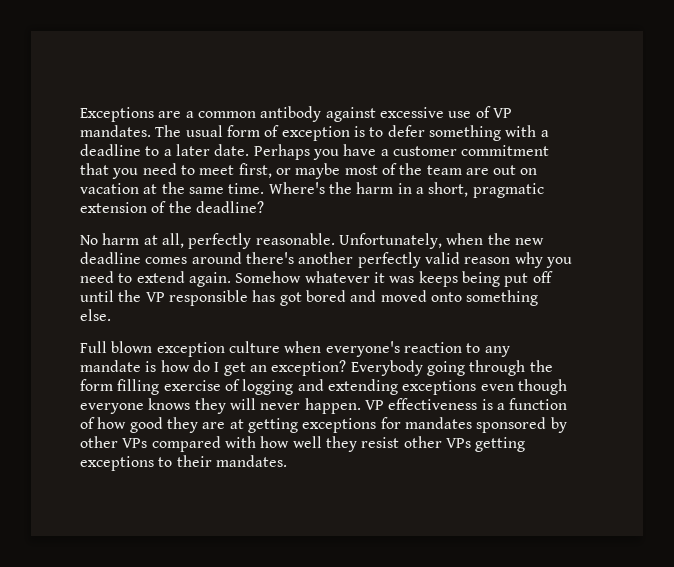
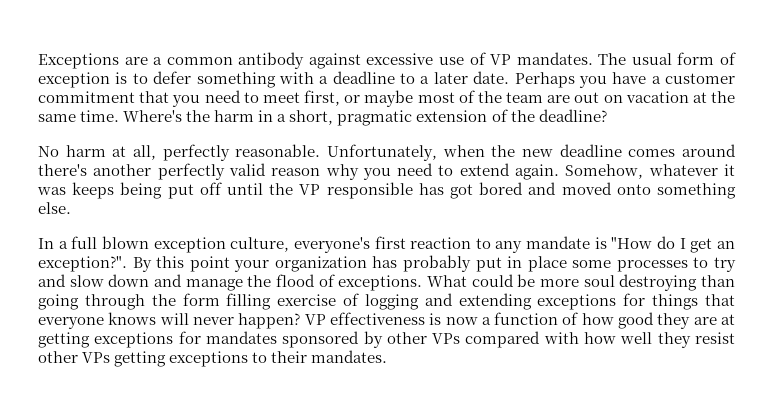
- Somehow whatever it was keeps being put off until the VP responsible has got bored and moved onto something else.
+ Somehow, whatever it was keeps being put off until the VP responsible has got bored and moved onto something else.
- Full blown exception culture when everyone's reaction to any mandate is how do I get an exception? Everybody going through the form filling exercise of logging and extending exceptions even though everyone knows they will never happen.
+ In a full blown exception culture, everyone's first reaction to any mandate is "How do I get an exception?". By this point your organization has probably put in place some processes to try and slow down and manage the flood of exceptions. What could be more soul destroying than going through the form filling exercise of logging and extending exceptions for things that everyone knows will never happen?
- VP effectiveness is a function of how good they are at getting exceptions for mandates sponsored by other VPs compared with how well they resist other VPs getting exceptions to their mandates.
+ VP effectiveness is now a function of how good they are at getting exceptions for mandates sponsored by other VPs compared with how well they resist other VPs getting exceptions to their mandates.

